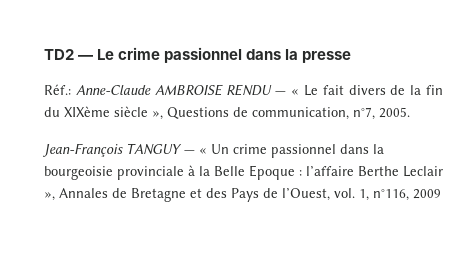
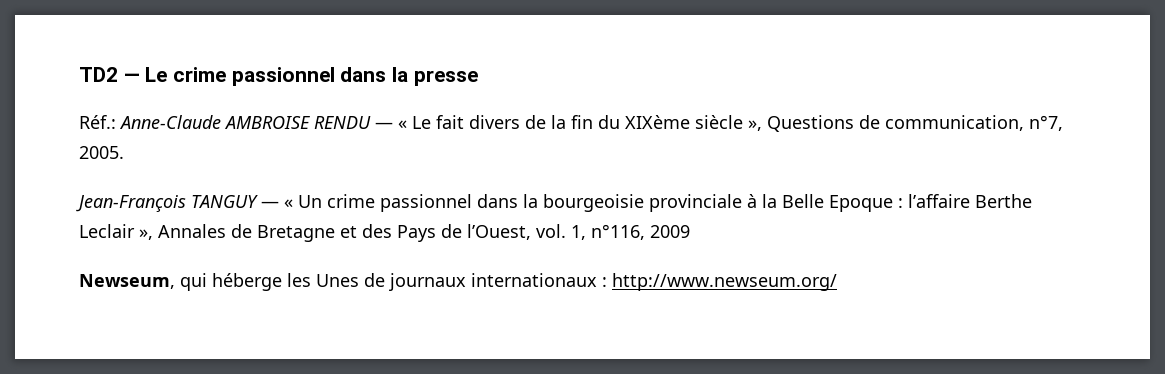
+ Newseum, qui héberge les Unes de journaux internationaux : http://www.newseum.org/

